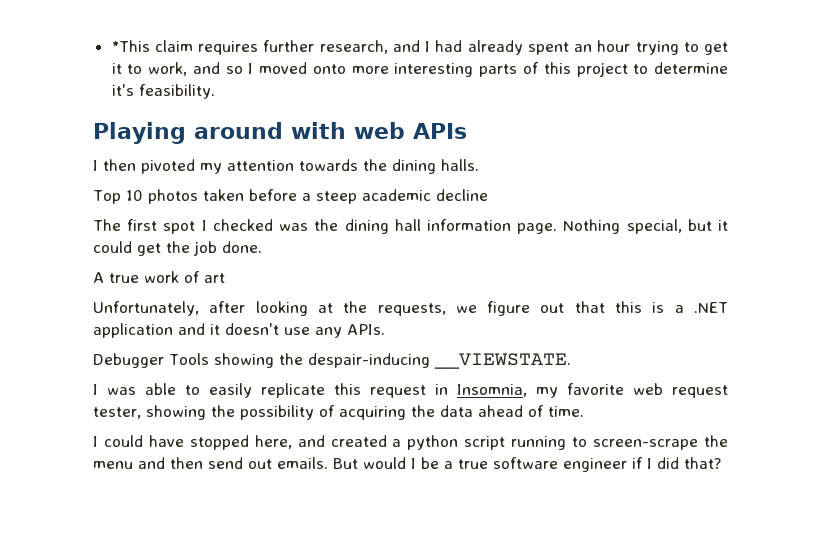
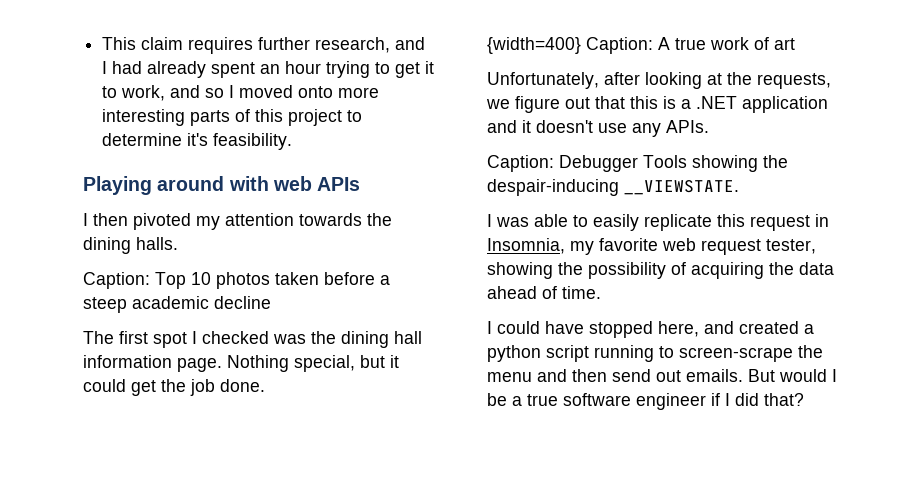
- *This claim requires further research, and I had already spent an hour trying to get it to work, and so I moved onto more interesting parts of this project to determine it's feasibility.
+ This claim requires further research, and I had already spent an hour trying to get it to work, and so I moved onto more interesting parts of this project to determine it's feasibility.
- Top 10 photos taken before a steep academic decline
+ Caption: Top 10 photos taken before a steep academic decline
- A true work of art
+ {width=400} Caption: A true work of art
- Debugger Tools showing the despair-inducing __VIEWSTATE.
+ Caption: Debugger Tools showing the despair-inducing __VIEWSTATE.

